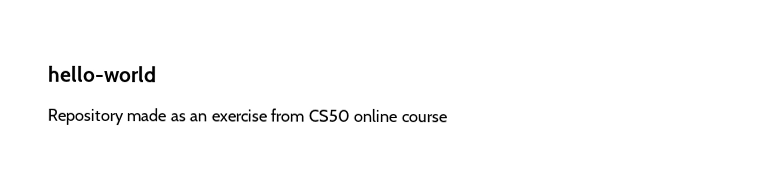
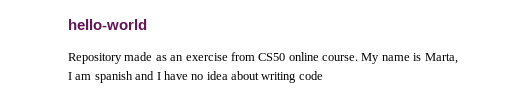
- Repository made as an exercise from CS50 online course
+ Repository made as an exercise from CS50 online course. My name is Marta, I am spanish and I have no idea about writing code

